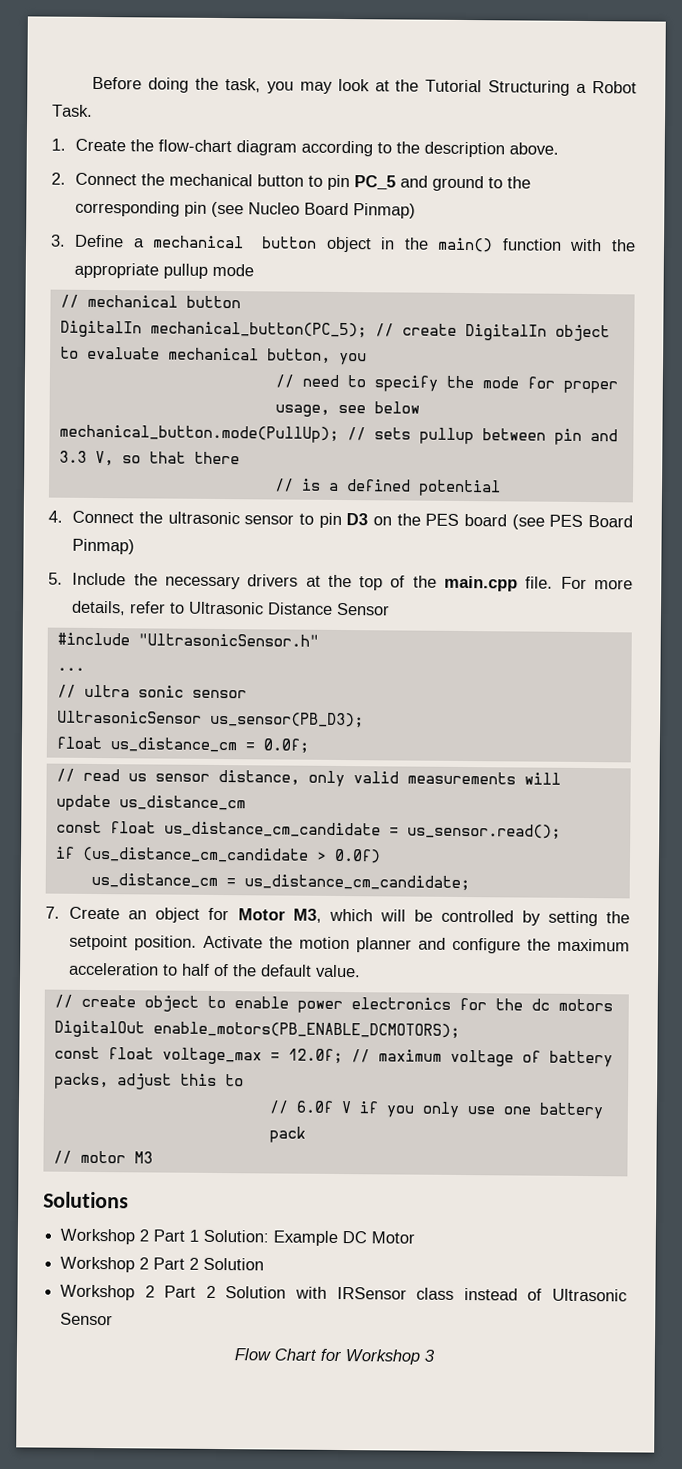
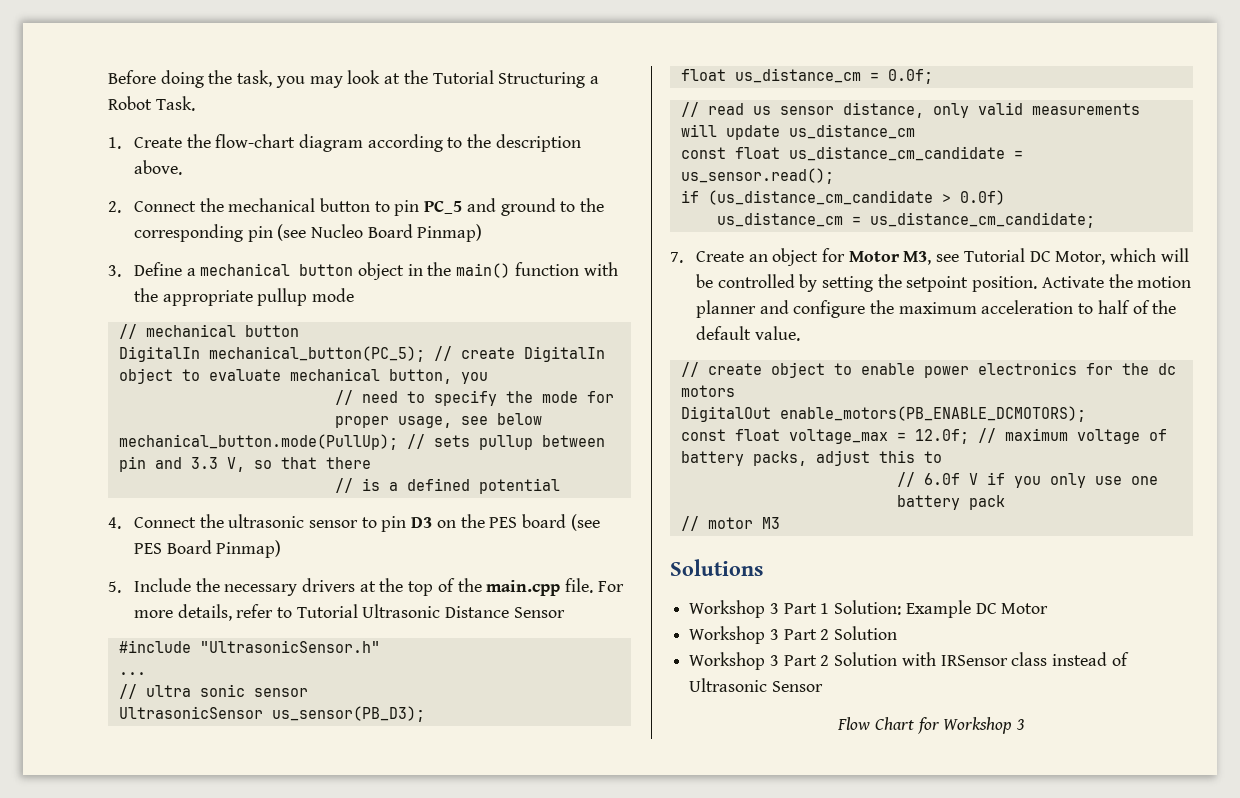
- For more details, refer to Ultrasonic Distance Sensor
+ For more details, refer to Tutorial Ultrasonic Distance Sensor
- 7. Create an object for Motor M3, which will be controlled by setting the setpoint position.
+ 7. Create an object for Motor M3, see Tutorial DC Motor, which will be controlled by setting the setpoint position.
- Workshop 2 Part 1 Solution: Example DC Motor
- Workshop 2 Part 2 Solution
+ Workshop 3 Part 1 Solution: Example DC Motor
+ Workshop 3 Part 2 Solution
- Workshop 2 Part 2 Solution with IRSensor class instead of Ultrasonic Sensor
+ Workshop 3 Part 2 Solution with IRSensor class instead of Ultrasonic Sensor

